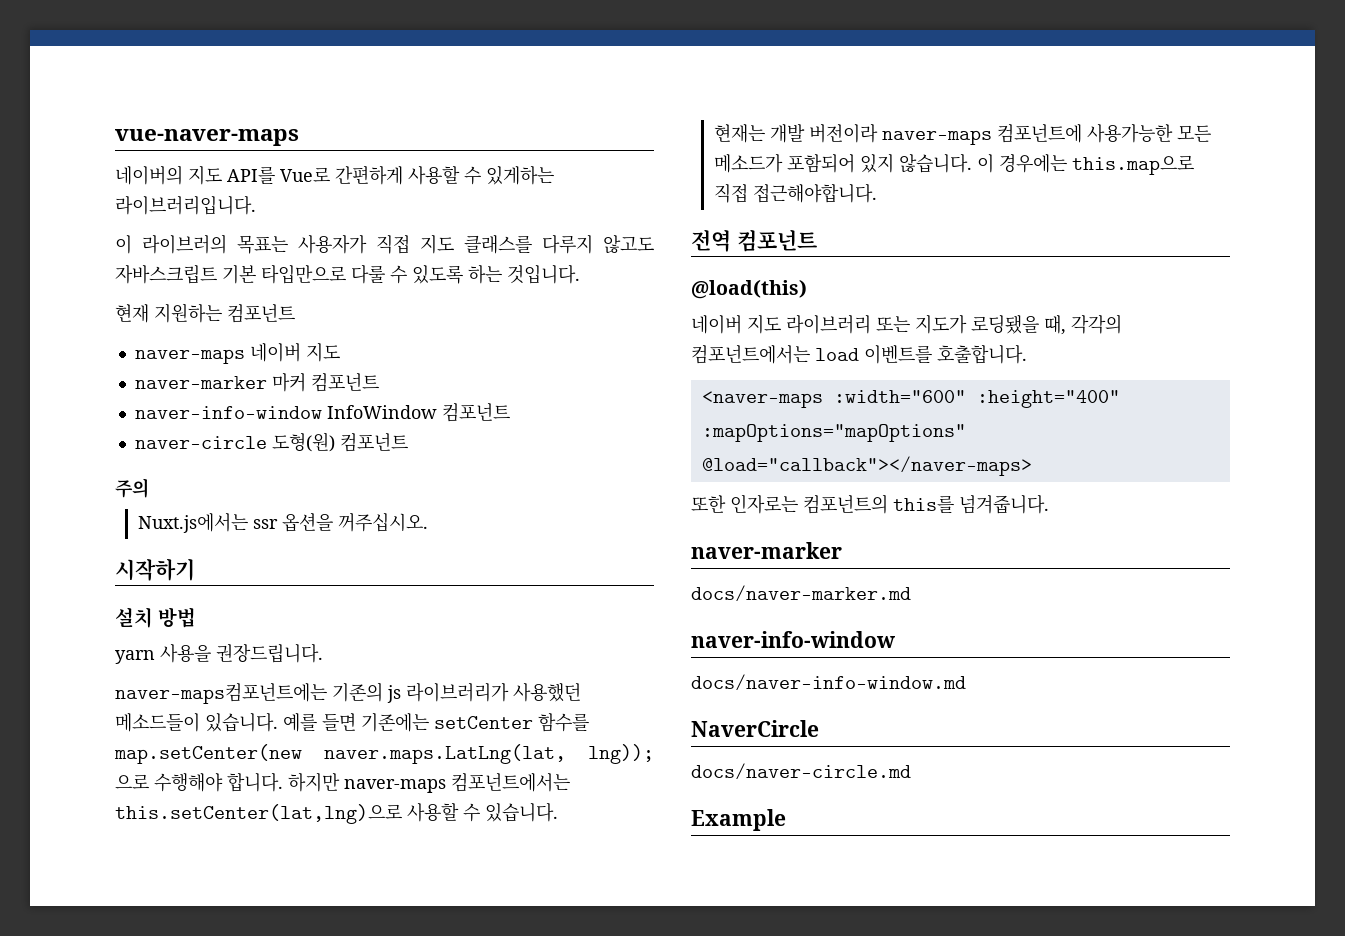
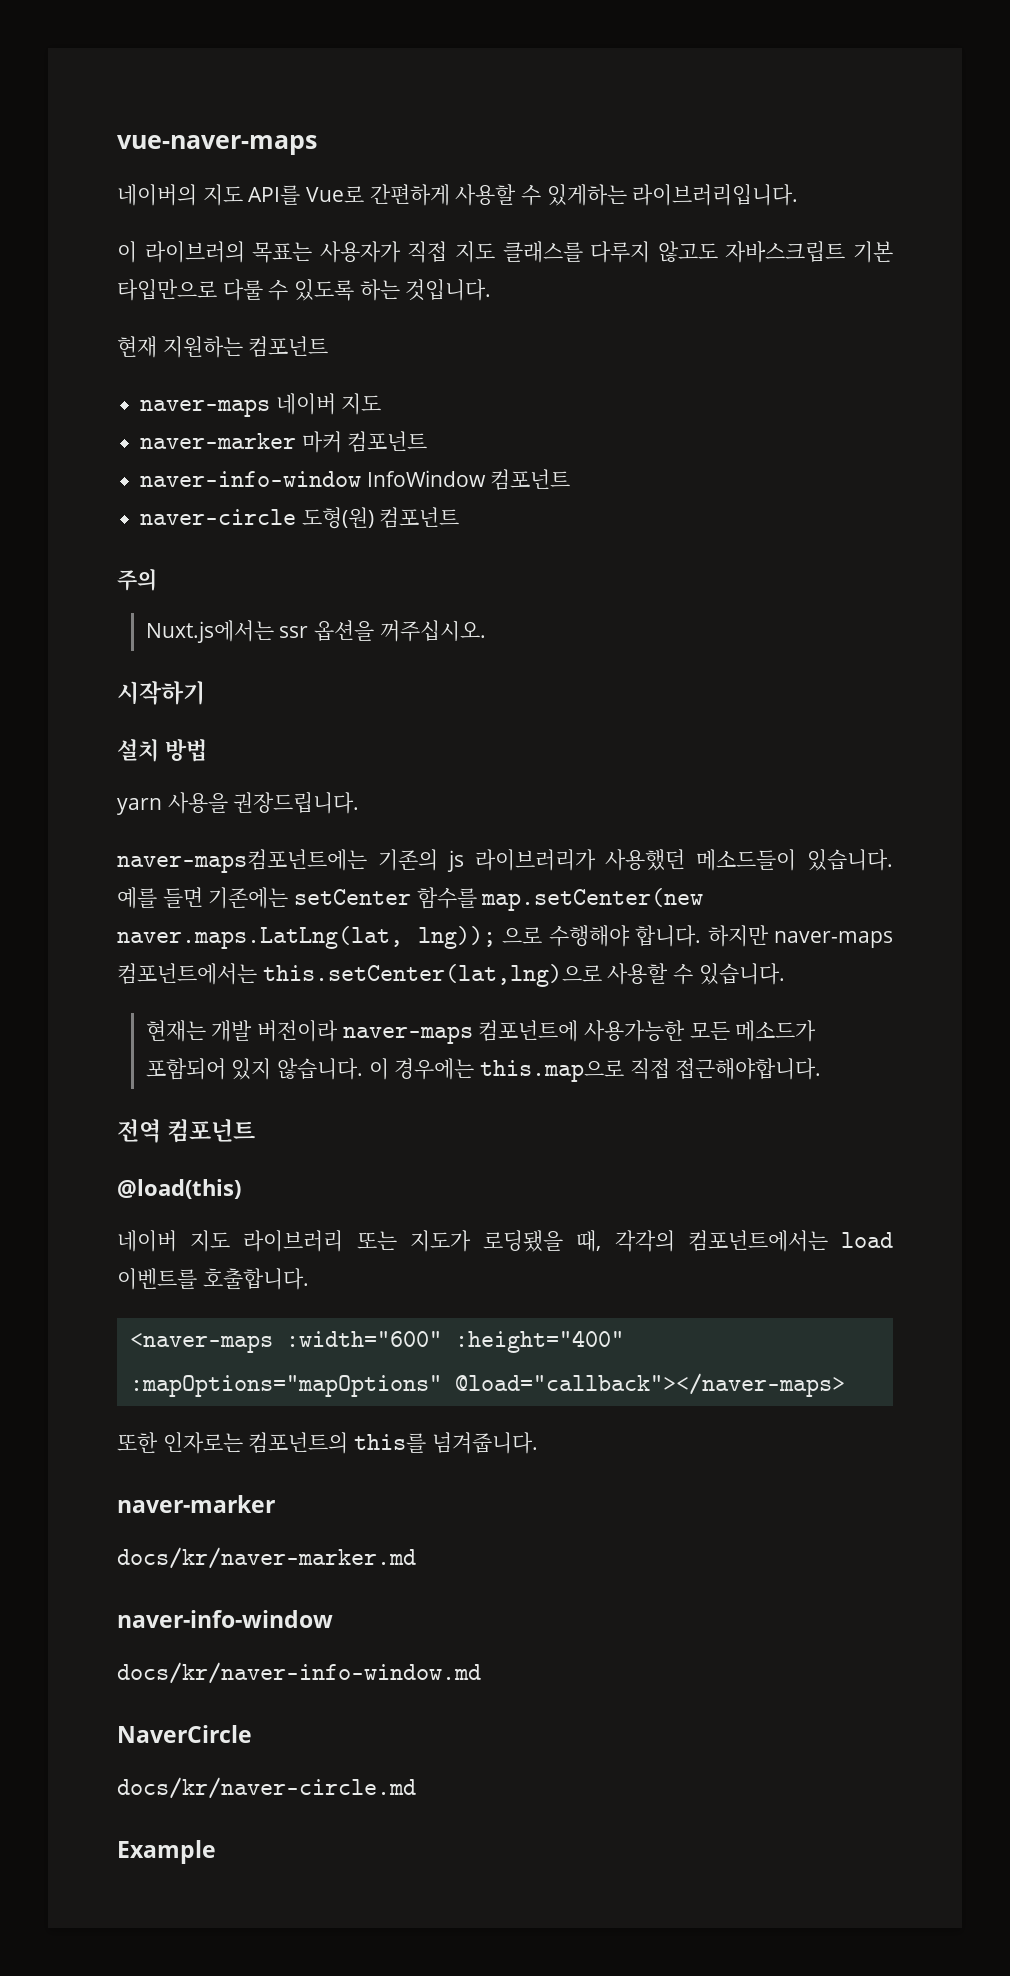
- docs/naver-marker.md
+ docs/kr/naver-marker.md
- docs/naver-info-window.md
+ docs/kr/naver-info-window.md
- docs/naver-circle.md
+ docs/kr/naver-circle.md

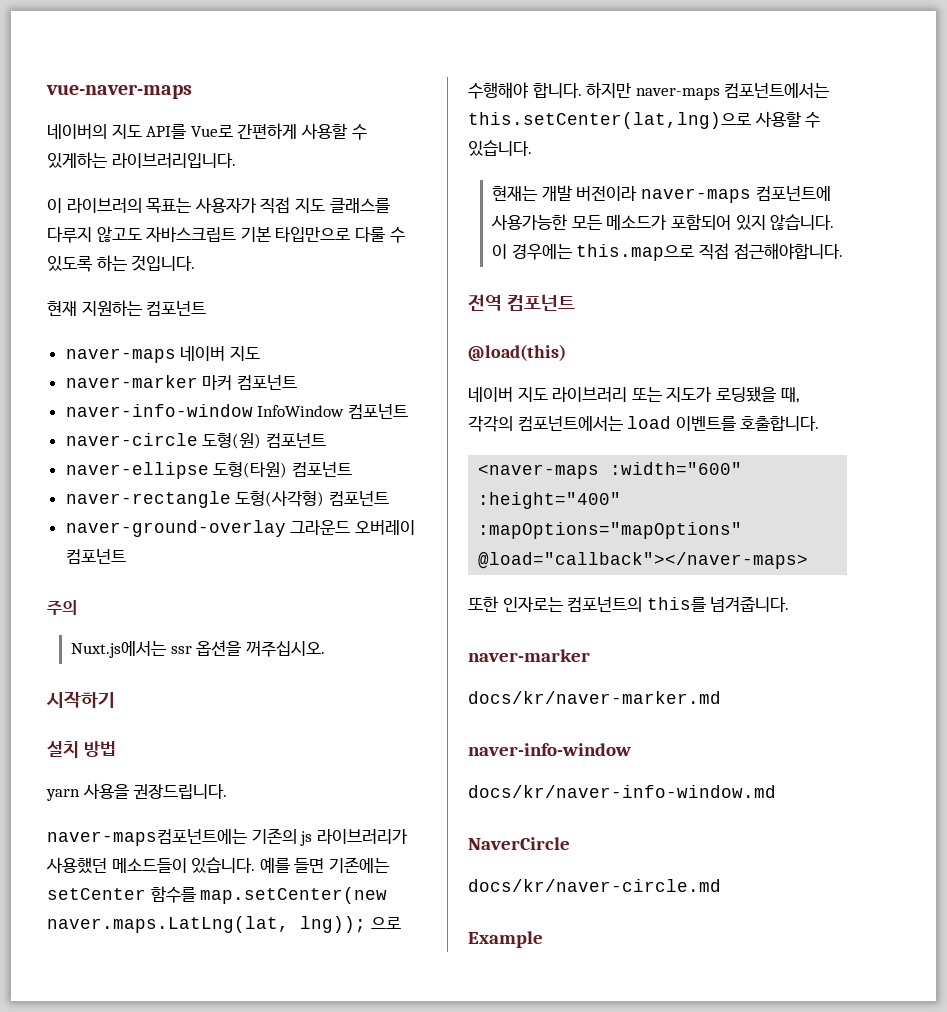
+ naver-ellipse 도형(타원) 컴포넌트
+ naver-rectangle 도형(사각형) 컴포넌트
+ naver-ground-overlay 그라운드 오버레이 컴포넌트

